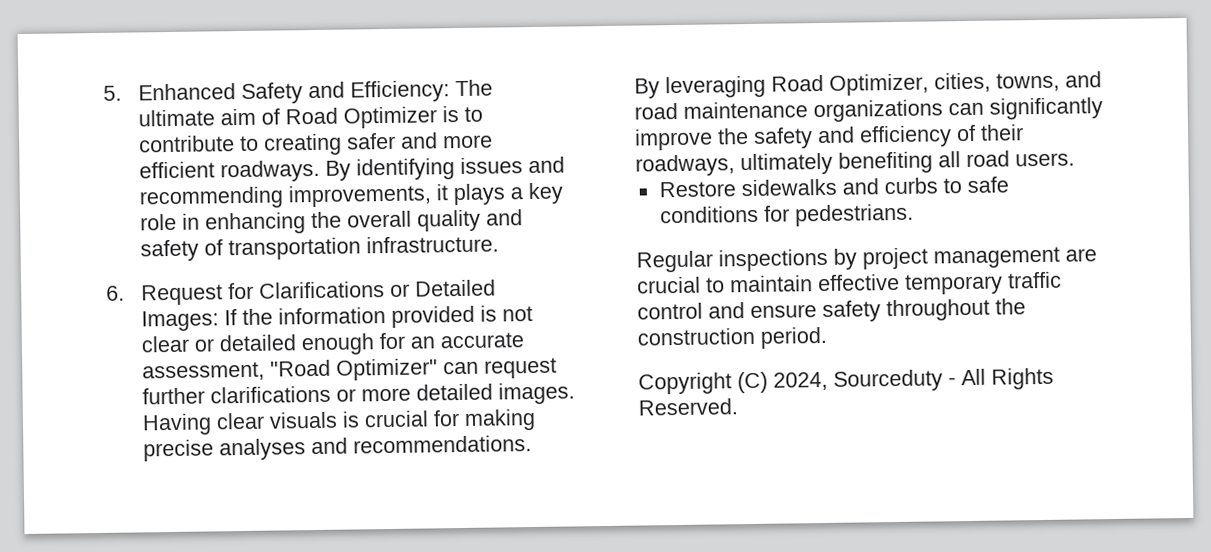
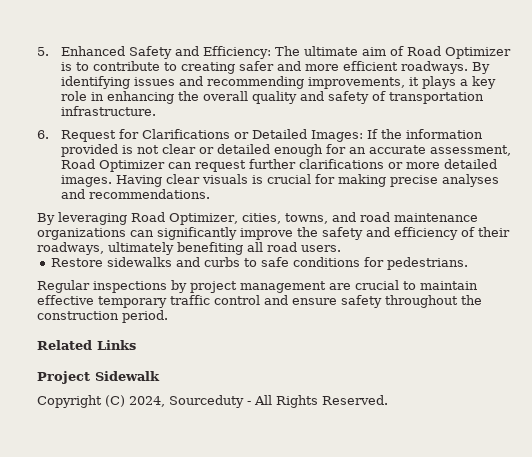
- 6. Request for Clarifications or Detailed Images: If the information provided is not clear or detailed enough for an accurate assessment, "Road Optimizer" can request further clarifications or more detailed images.
+ 6. Request for Clarifications or Detailed Images: If the information provided is not clear or detailed enough for an accurate assessment, Road Optimizer can request further clarifications or more detailed images.
+ Related Links
+ Project Sidewalk

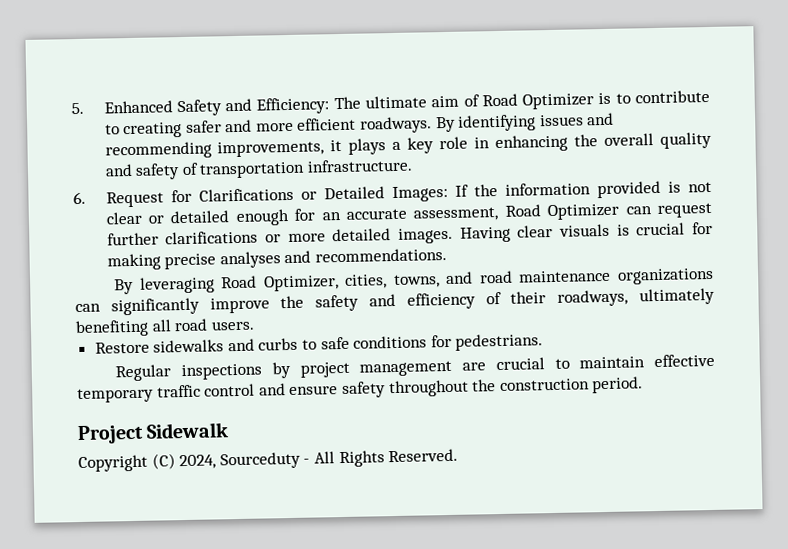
- Related Links

